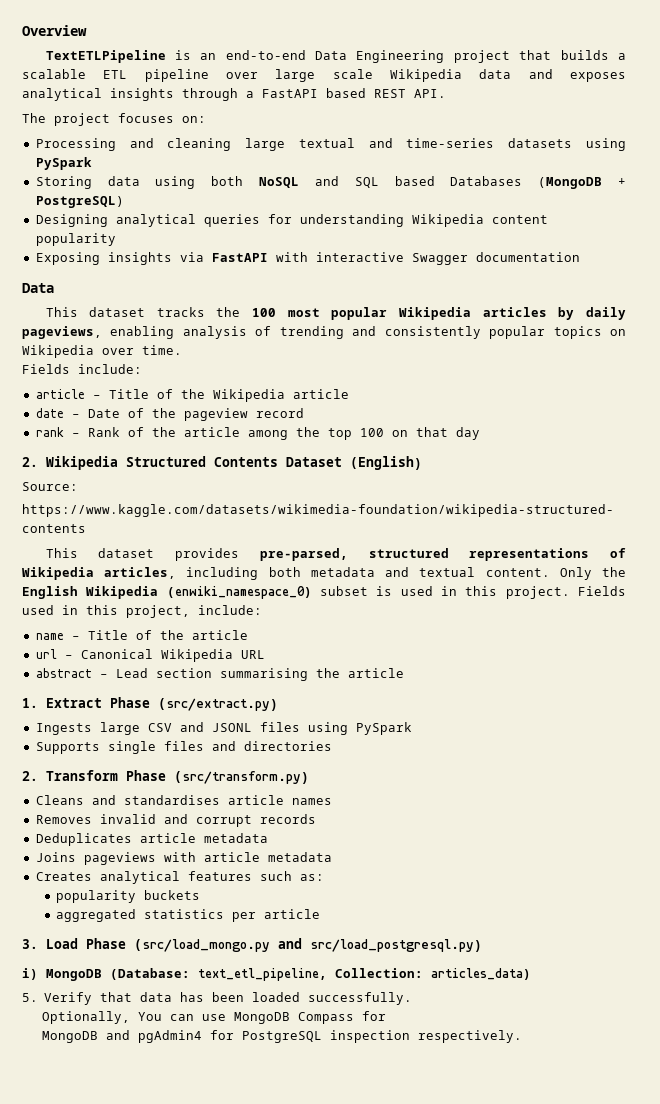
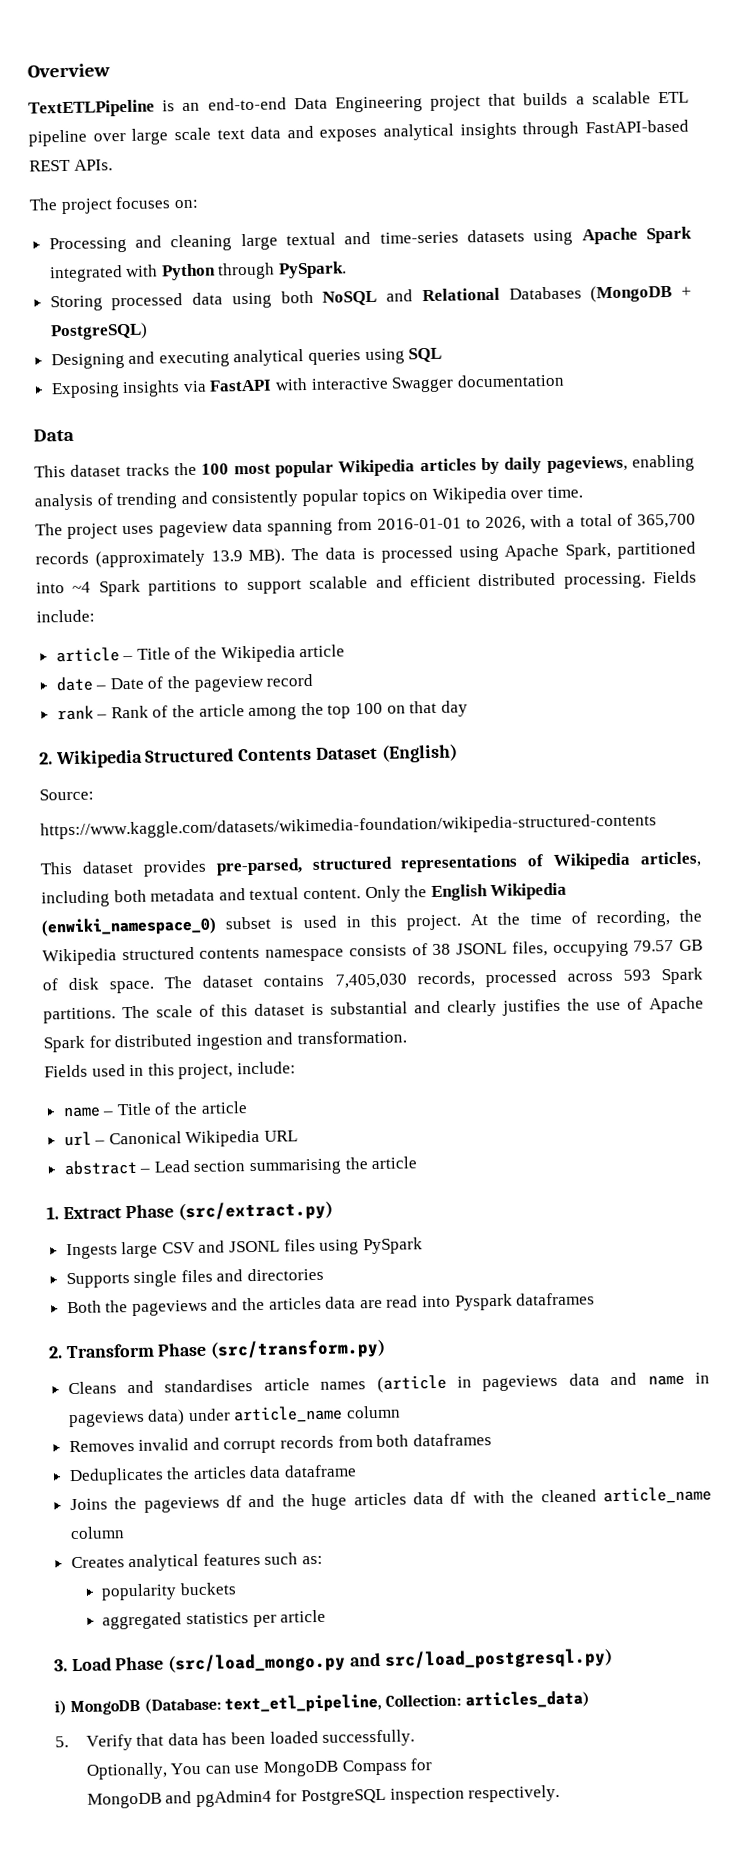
- TextETLPipeline is an end-to-end Data Engineering project that builds a scalable ETL pipeline over large scale Wikipedia data and exposes analytical insights through a FastAPI based REST API.
+ TextETLPipeline is an end-to-end Data Engineering project that builds a scalable ETL pipeline over large scale text data and exposes analytical insights through FastAPI-based REST APIs.
- Processing and cleaning large textual and time-series datasets using PySpark
+ Processing and cleaning large textual and time-series datasets using Apache Spark integrated with Python through PySpark.
- Storing data using both NoSQL and SQL based Databases (MongoDB + PostgreSQL)
+ Storing processed data using both NoSQL and Relational Databases (MongoDB + PostgreSQL)
- Designing analytical queries for understanding Wikipedia content popularity
+ Designing and executing analytical queries using SQL
+ The project uses pageview data spanning from 2016-01-01 to 2026, with a total of 365,700 records (approximately 13.9 MB). The data is processed using Apache Spark, partitioned into ~4 Spark partitions to support scalable and efficient distributed processing.
- Only the English Wikipedia (enwiki_namespace_0) subset is used in this project. Fields used in this project, include:
+ Only the English Wikipedia (enwiki_namespace_0) subset is used in this project. At the time of recording, the Wikipedia structured contents namespace consists of 38 JSONL files, occupying 79.57 GB of disk space. The dataset contains 7,405,030 records, processed across 593 Spark partitions. The scale of this dataset is substantial and clearly justifies the use of Apache Spark for distributed ingestion and transformation.
+ Fields used in this project, include:
+ Both the pageviews and the articles data are read into Pyspark dataframes
- Cleans and standardises article names
+ Cleans and standardises article names (article in pageviews data and name in pageviews data) under article_name column
- Removes invalid and corrupt records
- Deduplicates article metadata
- Joins pageviews with article metadata
+ Removes invalid and corrupt records from both dataframes
+ Deduplicates the articles data dataframe
+ Joins the pageviews df and the huge articles data df with the cleaned article_name column

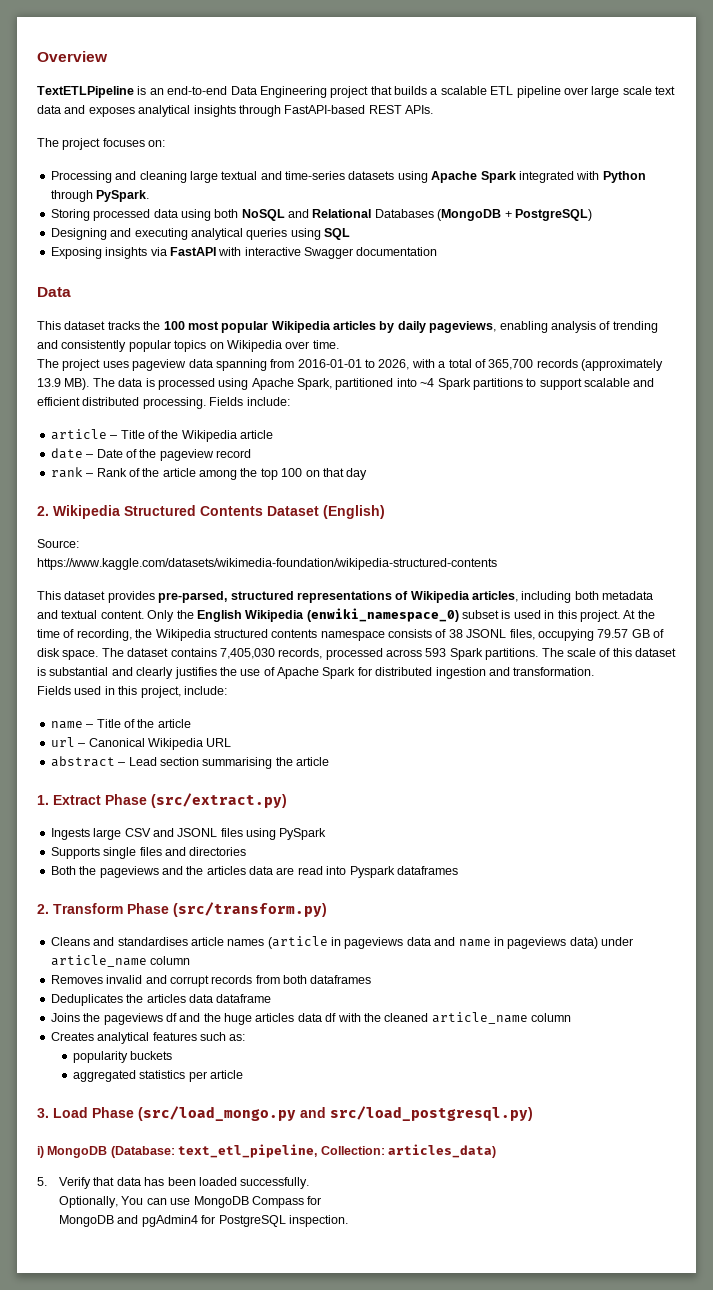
- MongoDB and pgAdmin4 for PostgreSQL inspection respectively.
+ MongoDB and pgAdmin4 for PostgreSQL inspection.

